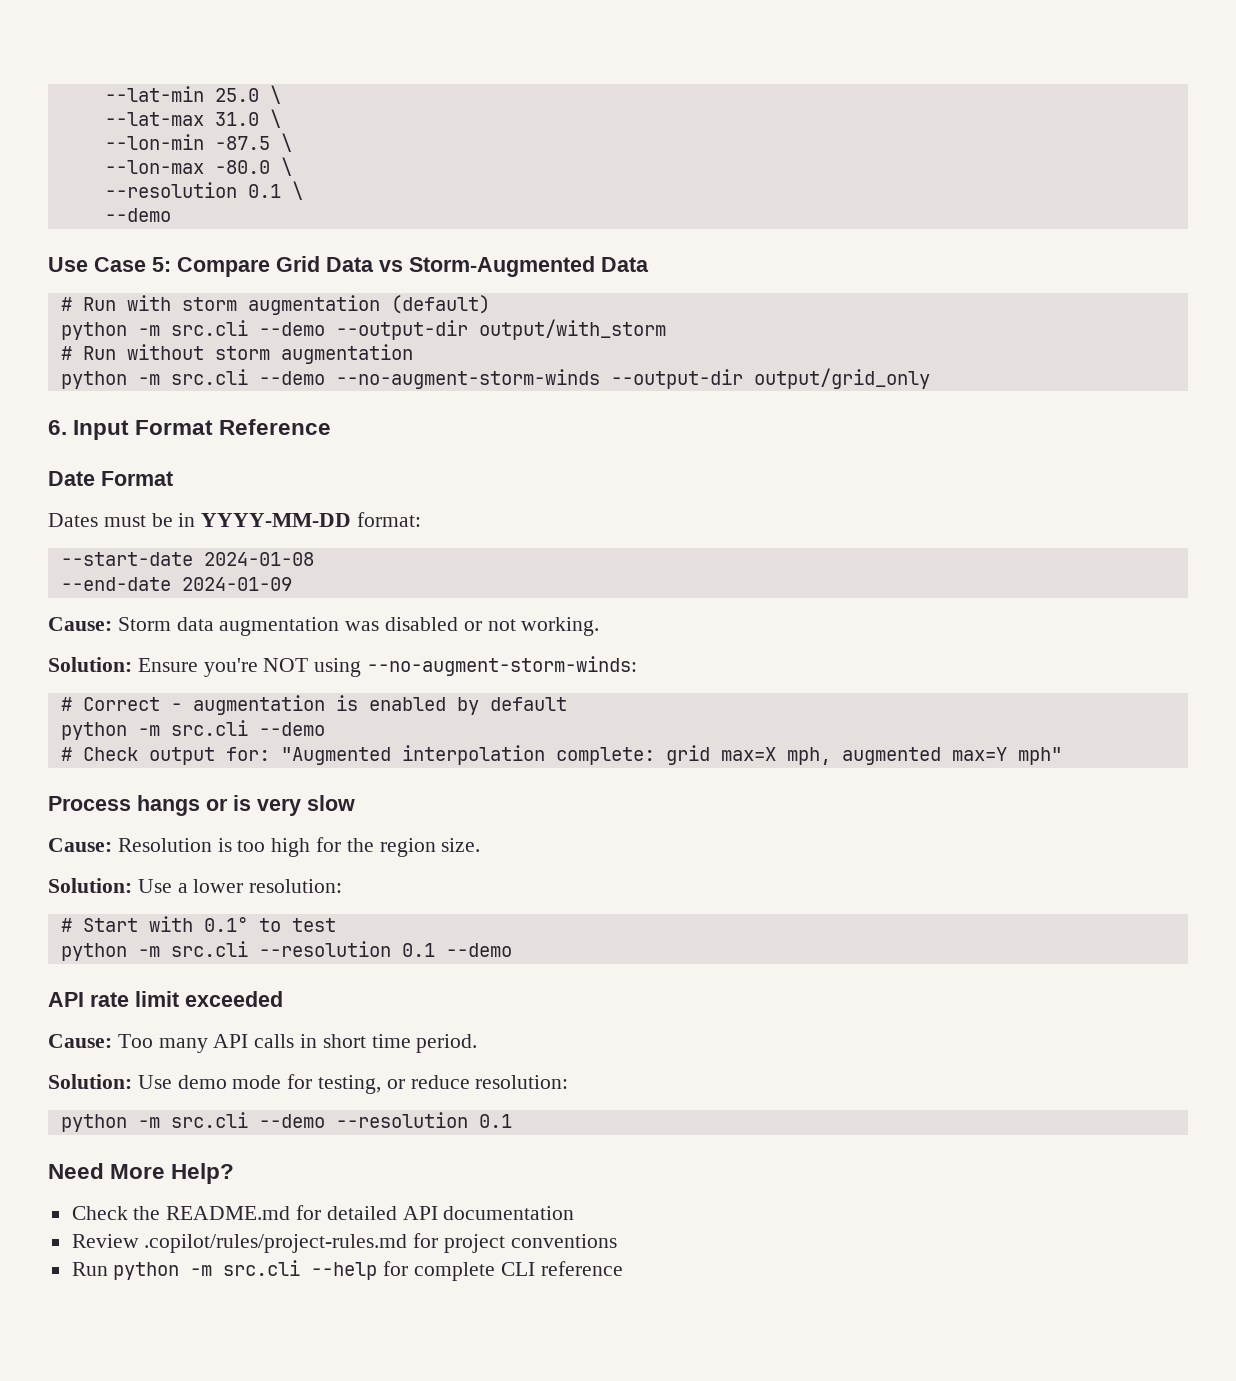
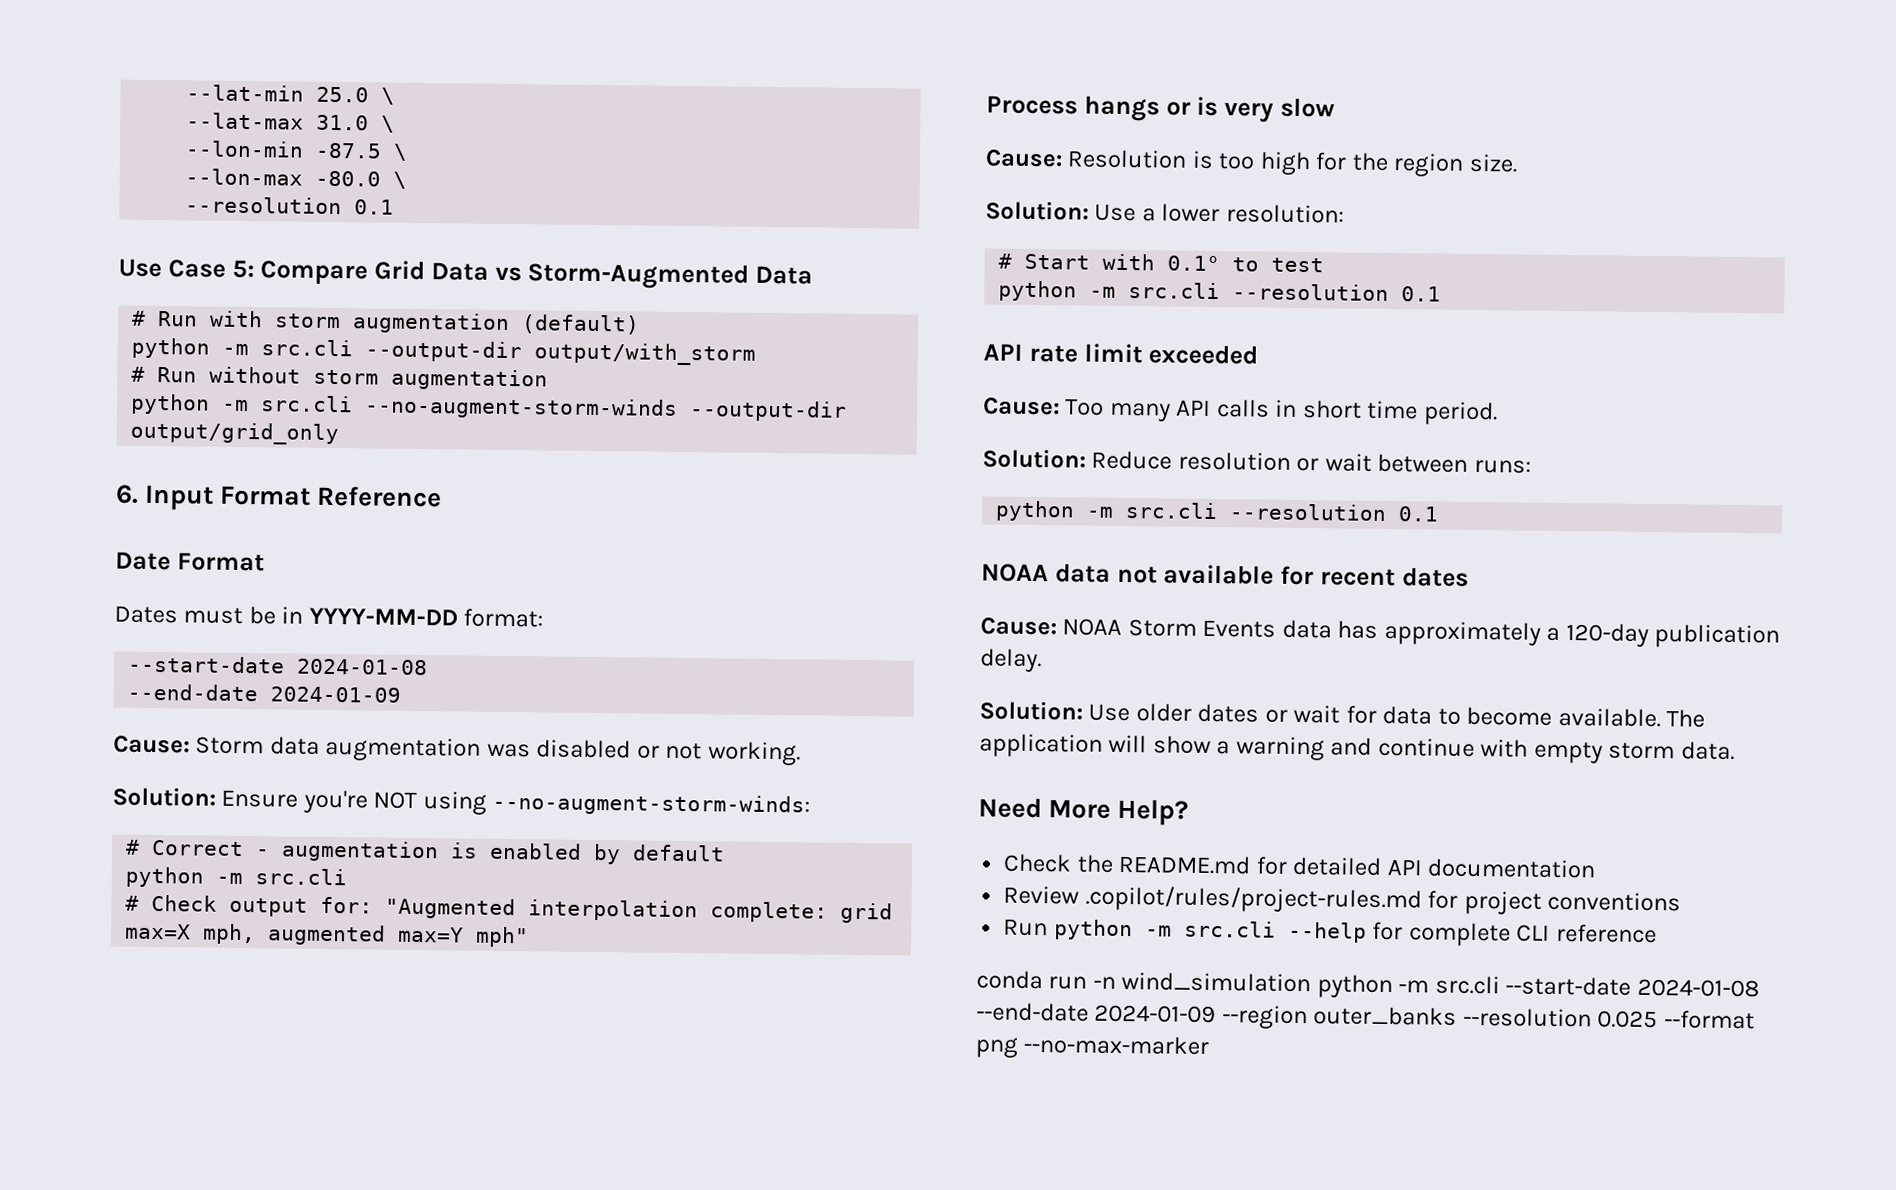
  --lon-max -80.0 \
- --resolution 0.1 \
- --demo
+ --resolution 0.1
- python -m src.cli --demo --output-dir output/with_storm
+ python -m src.cli --output-dir output/with_storm
- python -m src.cli --demo --no-augment-storm-winds --output-dir output/grid_only
+ python -m src.cli --no-augment-storm-winds --output-dir output/grid_only
  # Correct - augmentation is enabled by default
- python -m src.cli --demo
+ python -m src.cli
  # Start with 0.1° to test
- python -m src.cli --resolution 0.1 --demo
+ python -m src.cli --resolution 0.1
- Solution: Use demo mode for testing, or reduce resolution:
- python -m src.cli --demo --resolution 0.1
+ Solution: Reduce resolution or wait between runs:
+ python -m src.cli --resolution 0.1
+ NOAA data not available for recent dates
+ Cause: NOAA Storm Events data has approximately a 120-day publication delay.
+ Solution: Use older dates or wait for data to become available. The application will show a warning and continue with empty storm data.
+ conda run -n wind_simulation python -m src.cli --start-date 2024-01-08 --end-date 2024-01-09 --region outer_banks --resolution 0.025 --format png --no-max-marker

